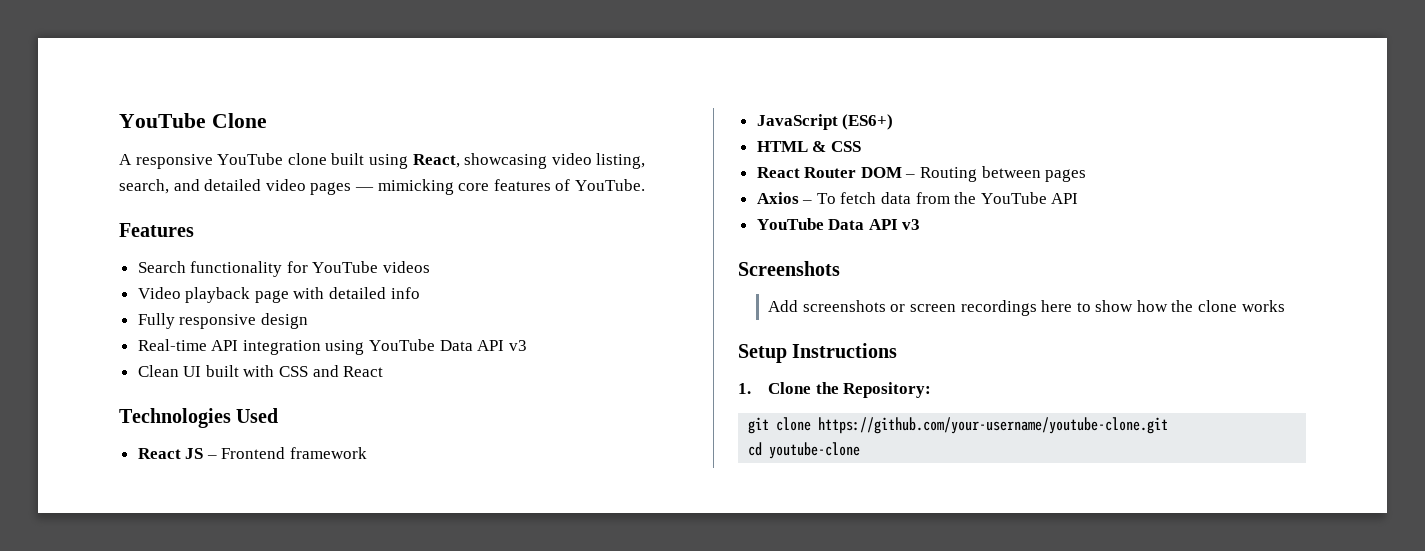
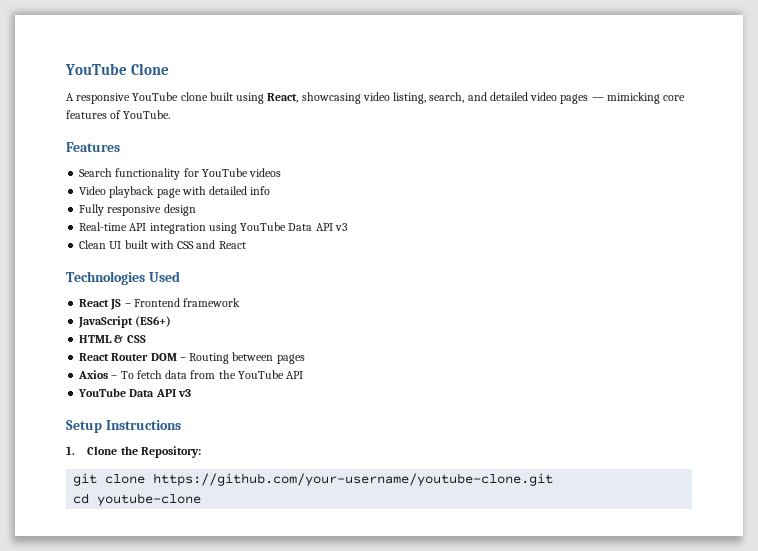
- Screenshots
- Add screenshots or screen recordings here to show how the clone works

